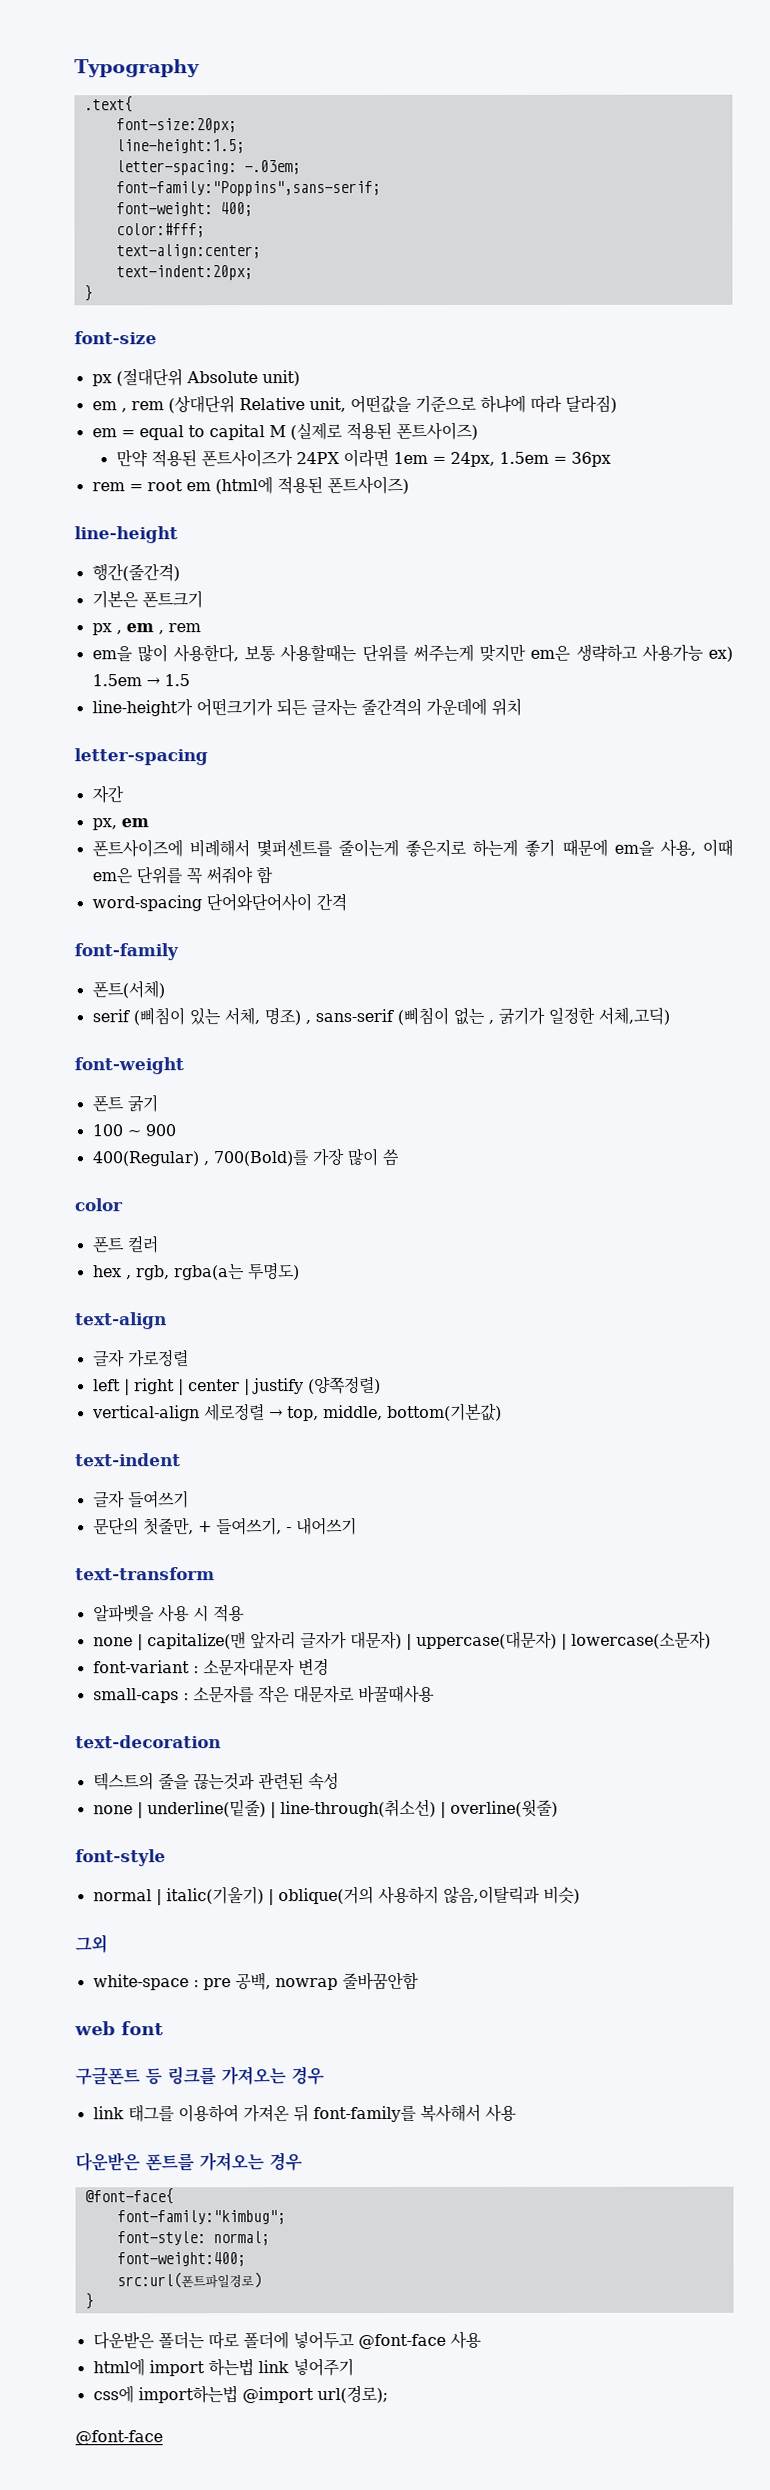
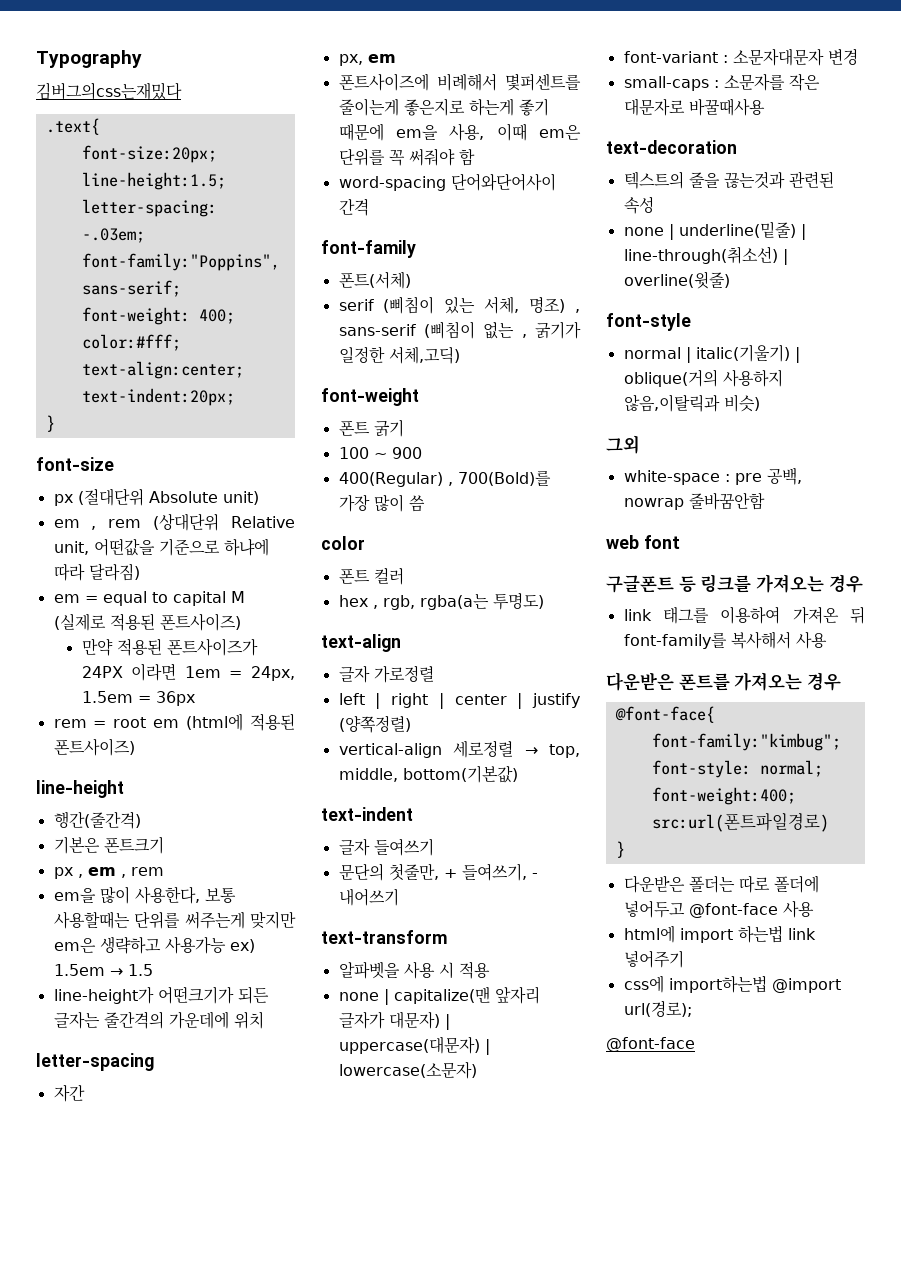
+ 김버그의css는재밌다

